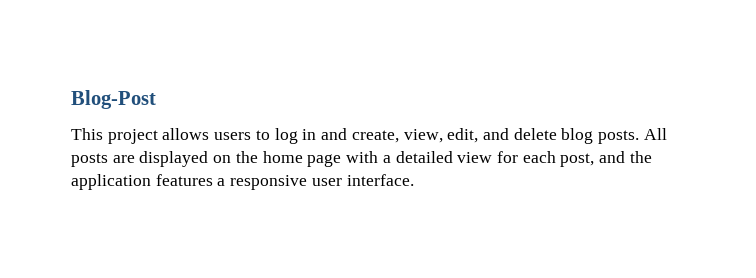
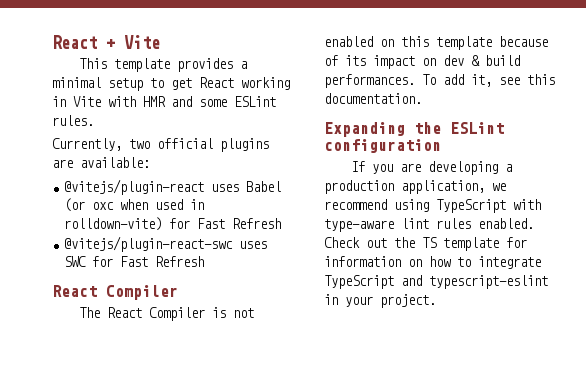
- Blog-Post
- This project allows users to log in and create, view, edit, and delete blog posts. All posts are displayed on the home page with a detailed view for each post, and the application features a responsive user interface.
+ React + Vite
+ This template provides a minimal setup to get React working in Vite with HMR and some ESLint rules.
+ Currently, two official plugins are available:
+ @vitejs/plugin-react uses Babel (or oxc when used in rolldown-vite) for Fast Refresh
+ @vitejs/plugin-react-swc uses SWC for Fast Refresh
+ React Compiler
+ The React Compiler is not enabled on this template because of its impact on dev & build performances. To add it, see this documentation.
+ Expanding the ESLint configuration
+ If you are developing a production application, we recommend using TypeScript with type-aware lint rules enabled. Check out the TS template for information on how to integrate TypeScript and typescript-eslint in your project.

